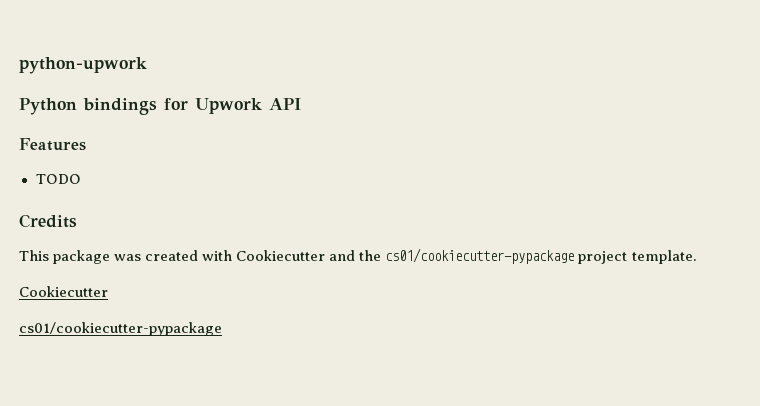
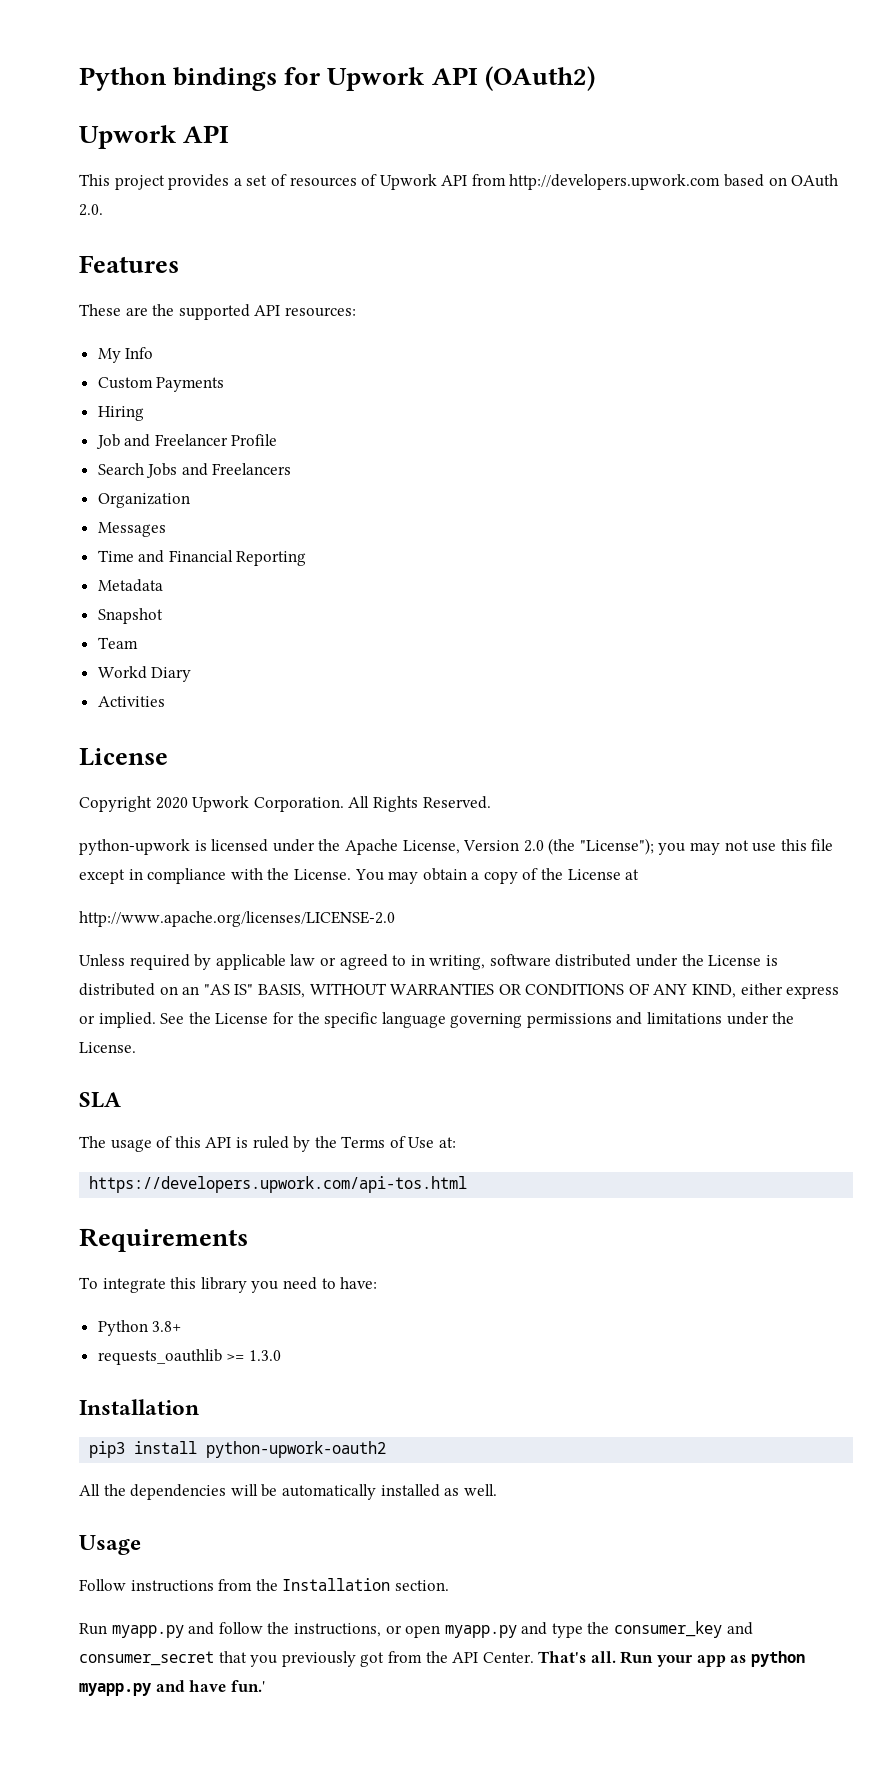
- python-upwork
- Python bindings for Upwork API
+ Python bindings for Upwork API (OAuth2)
+ Upwork API
+ This project provides a set of resources of Upwork API from http://developers.upwork.com based on OAuth 2.0.
  Features
- TODO
- Credits
- This package was created with Cookiecutter and the cs01/cookiecutter-pypackage project template.
- Cookiecutter
- cs01/cookiecutter-pypackage
+ These are the supported API resources:
+ My Info
+ Custom Payments
+ Hiring
+ Job and Freelancer Profile
+ Search Jobs and Freelancers
+ Organization
+ Messages
+ Time and Financial Reporting
+ Metadata
+ Snapshot
+ Team
+ Workd Diary
+ Activities
+ License
+ Copyright 2020 Upwork Corporation. All Rights Reserved.
+ python-upwork is licensed under the Apache License, Version 2.0 (the "License"); you may not use this file except in compliance with the License. You may obtain a copy of the License at
+ http://www.apache.org/licenses/LICENSE-2.0
+ Unless required by applicable law or agreed to in writing, software distributed under the License is distributed on an "AS IS" BASIS, WITHOUT WARRANTIES OR CONDITIONS OF ANY KIND, either express or implied. See the License for the specific language governing permissions and limitations under the License.
+ SLA
+ The usage of this API is ruled by the Terms of Use at:
+ https://developers.upwork.com/api-tos.html
+ Requirements
+ To integrate this library you need to have:
+ Python 3.8+
+ requests_oauthlib >= 1.3.0
+ Installation
+ pip3 install python-upwork-oauth2
+ All the dependencies will be automatically installed as well.
+ Usage
+ Follow instructions from the Installation section.
+ Run myapp.py and follow the instructions, or open myapp.py and type the consumer_key and consumer_secret that you previously got from the API Center. That's all. Run your app as python myapp.py and have fun.'

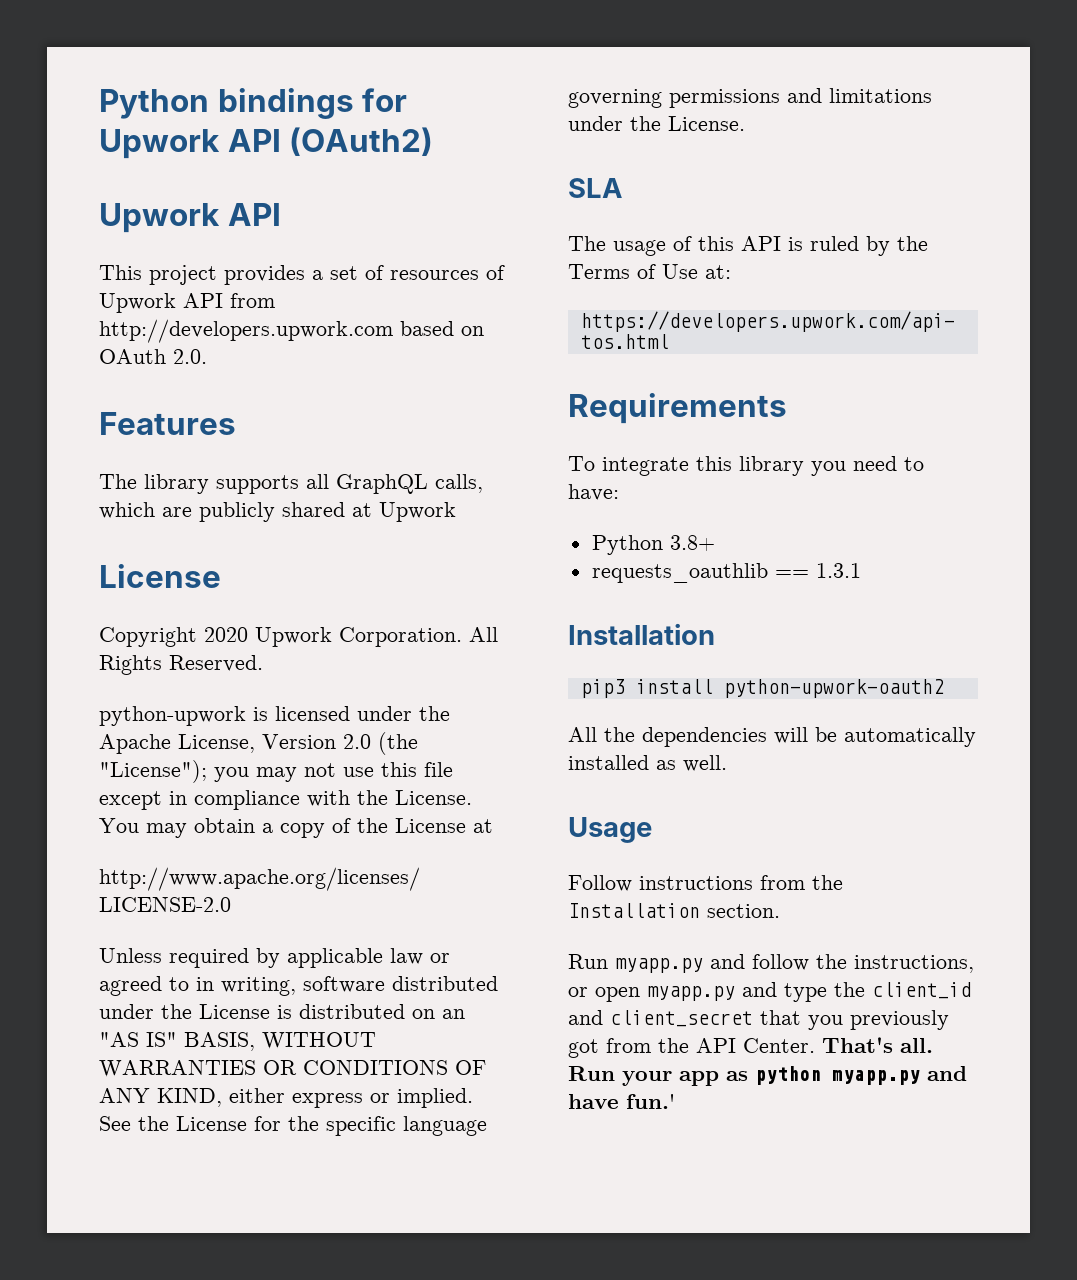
- These are the supported API resources:
- My Info
- Custom Payments
- Hiring
- Job and Freelancer Profile
- Search Jobs and Freelancers
- Organization
- Messages
- Time and Financial Reporting
- Metadata
- Snapshot
- Team
- Workd Diary
- Activities
+ The library supports all GraphQL calls, which are publicly shared at Upwork
- requests_oauthlib >= 1.3.0
+ requests_oauthlib == 1.3.1
- Run myapp.py and follow the instructions, or open myapp.py and type the consumer_key and consumer_secret that you previously got from the API Center.
+ Run myapp.py and follow the instructions, or open myapp.py and type the client_id and client_secret that you previously got from the API Center.

